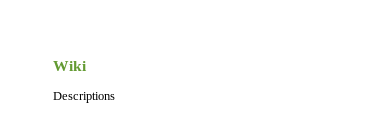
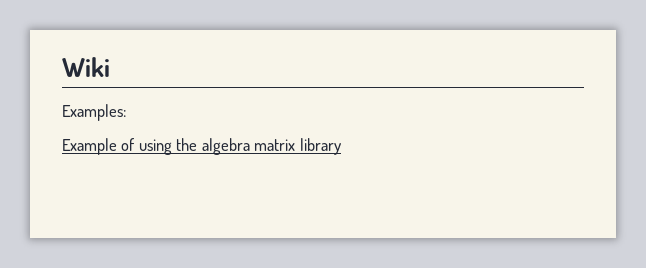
- Descriptions
+ Examples:
+ Example of using the algebra matrix library

